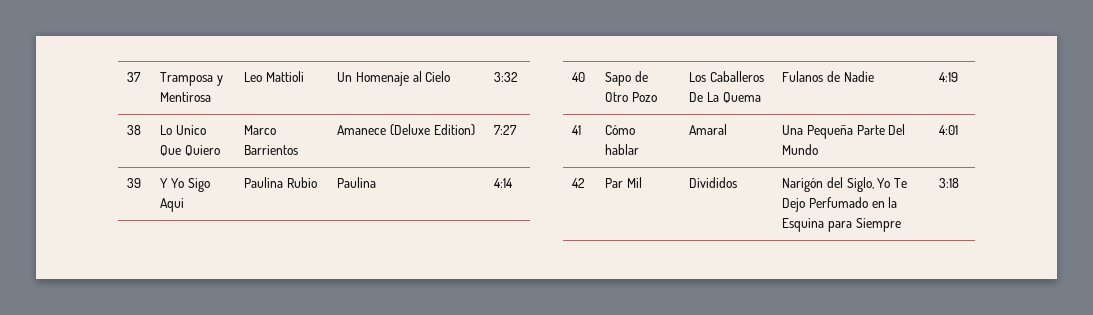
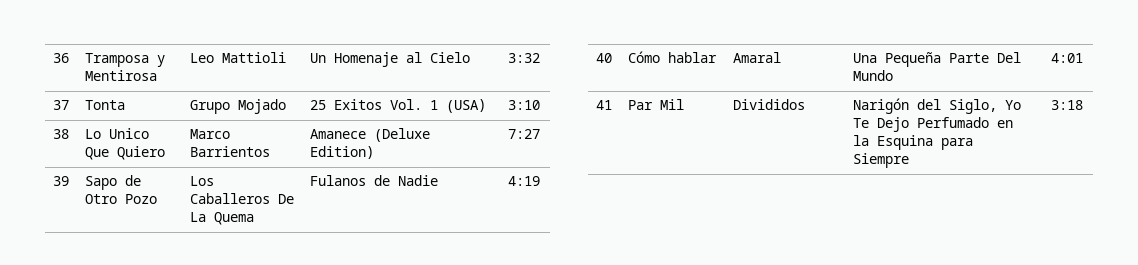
- 37 | Tramposa y Mentirosa | Leo Mattioli | Un Homenaje al Cielo | 3:32
+ 36 | Tramposa y Mentirosa | Leo Mattioli | Un Homenaje al Cielo | 3:32
+ 37 | Tonta | Grupo Mojado | 25 Exitos Vol. 1 (USA) | 3:10
- 39 | Y Yo Sigo Aqui | Paulina Rubio | Paulina | 4:14
- 40 | Sapo de Otro Pozo | Los Caballeros De La Quema | Fulanos de Nadie | 4:19
+ 39 | Sapo de Otro Pozo | Los Caballeros De La Quema | Fulanos de Nadie | 4:19
- 41 | Cómo hablar | Amaral | Una Pequeña Parte Del Mundo | 4:01
+ 40 | Cómo hablar | Amaral | Una Pequeña Parte Del Mundo | 4:01
- 42 | Par Mil | Divididos | Narigón del Siglo, Yo Te Dejo Perfumado en la Esquina para Siempre | 3:18
+ 41 | Par Mil | Divididos | Narigón del Siglo, Yo Te Dejo Perfumado en la Esquina para Siempre | 3:18

